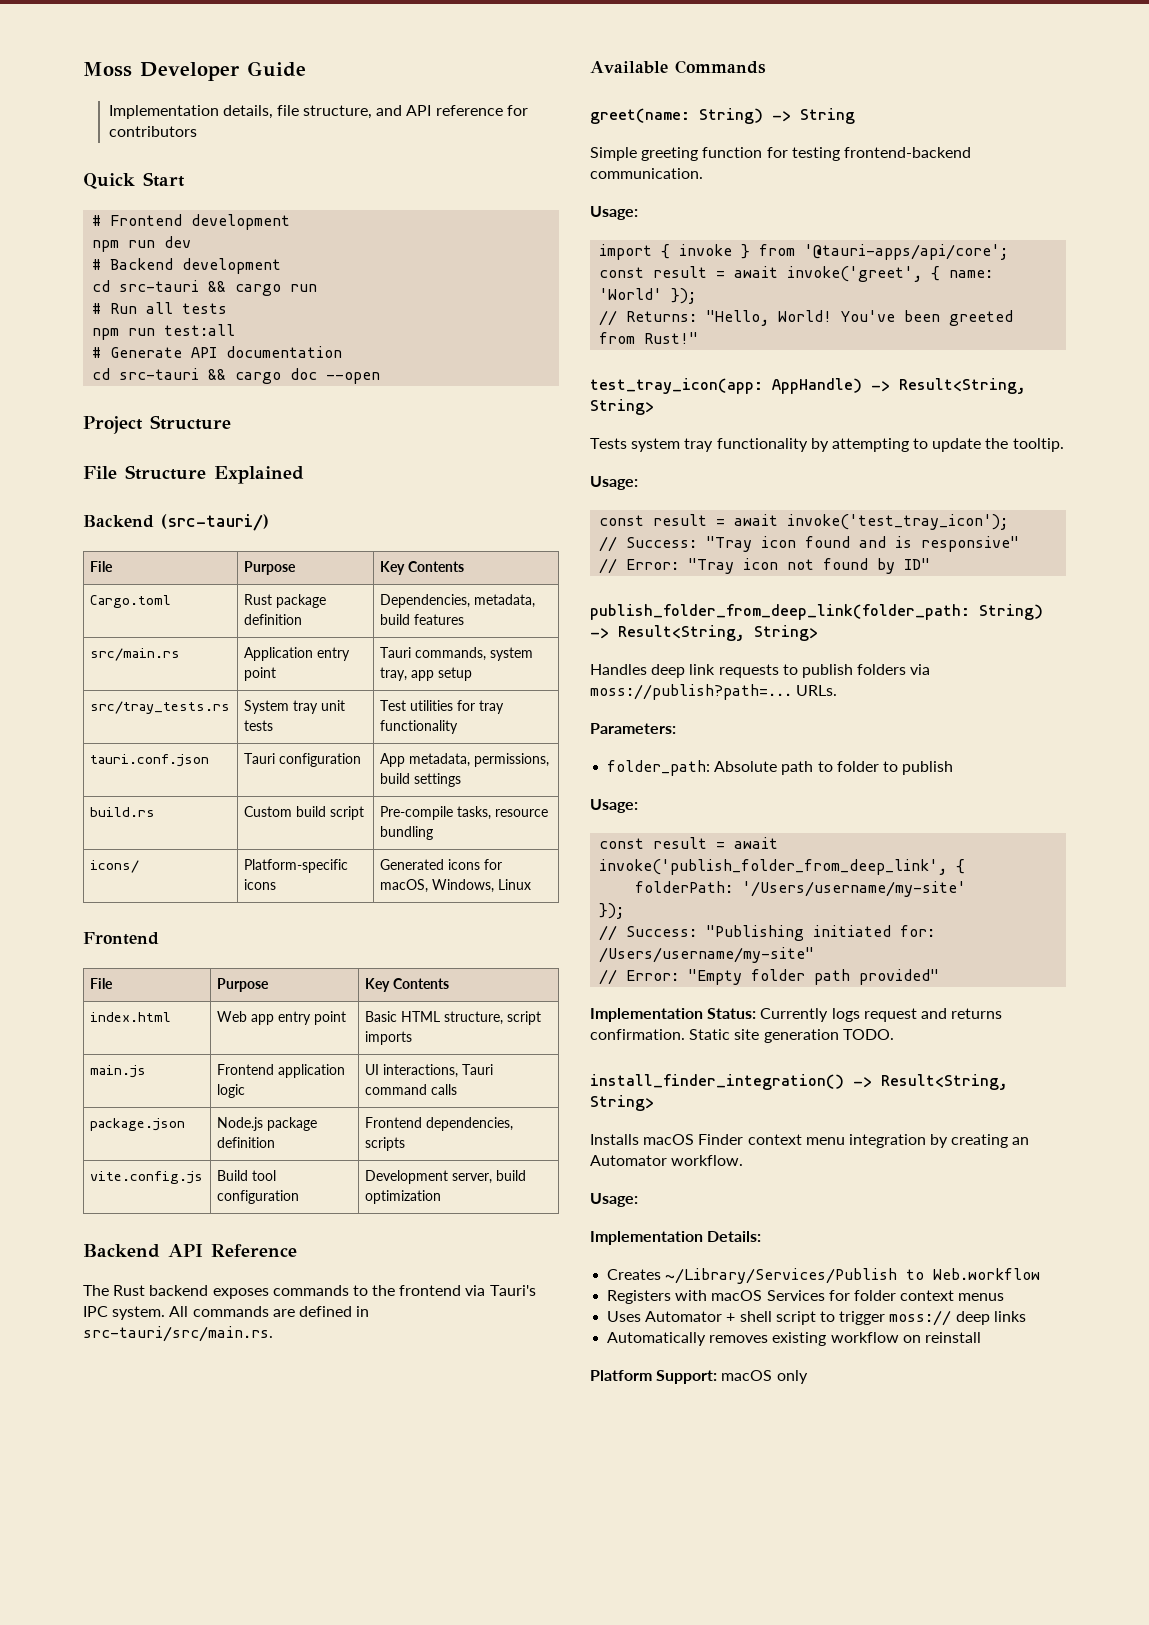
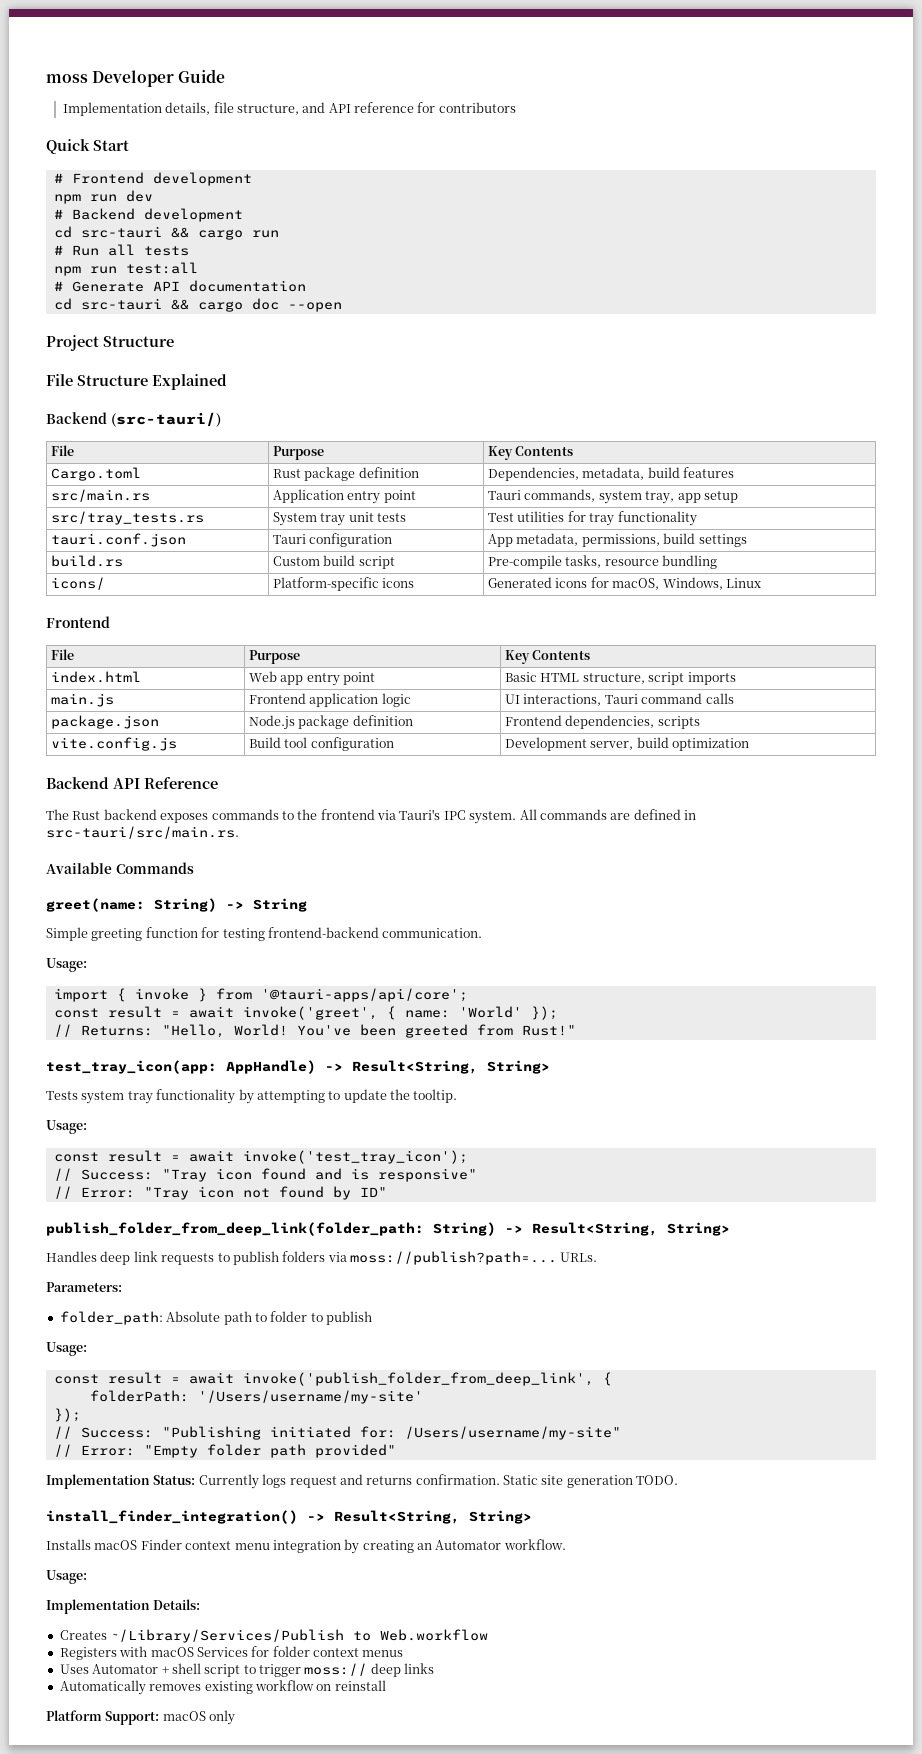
- Moss Developer Guide
+ moss Developer Guide

